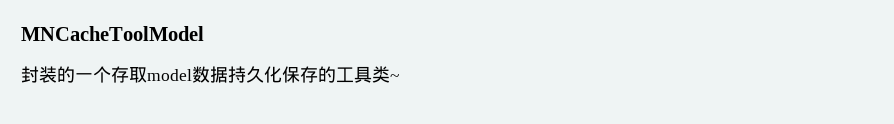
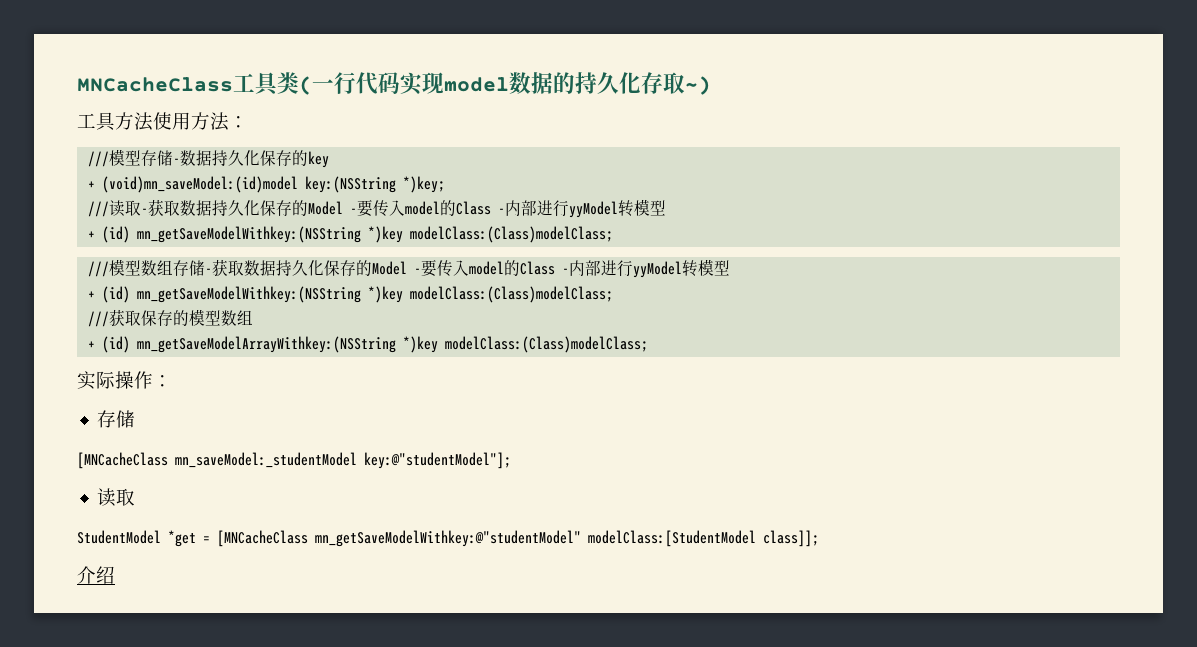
- MNCacheToolModel
- 封装的一个存取model数据持久化保存的工具类~
+ MNCacheClass工具类(一行代码实现model数据的持久化存取~)
+ 工具方法使用方法：
+ ///模型存储-数据持久化保存的key
+ + (void)mn_saveModel:(id)model key:(NSString *)key;
+ ///读取-获取数据持久化保存的Model -要传入model的Class -内部进行yyModel转模型
+ + (id) mn_getSaveModelWithkey:(NSString *)key modelClass:(Class)modelClass;
+ ///模型数组存储-获取数据持久化保存的Model -要传入model的Class -内部进行yyModel转模型
+ + (id) mn_getSaveModelWithkey:(NSString *)key modelClass:(Class)modelClass;
+ ///获取保存的模型数组
+ + (id) mn_getSaveModelArrayWithkey:(NSString *)key modelClass:(Class)modelClass;
+ 实际操作：
+ 存储
+ [MNCacheClass mn_saveModel:_studentModel key:@"studentModel"];
+ 读取
+ StudentModel *get = [MNCacheClass mn_getSaveModelWithkey:@"studentModel" modelClass:[StudentModel class]];
+ 介绍

